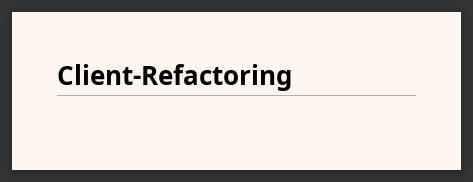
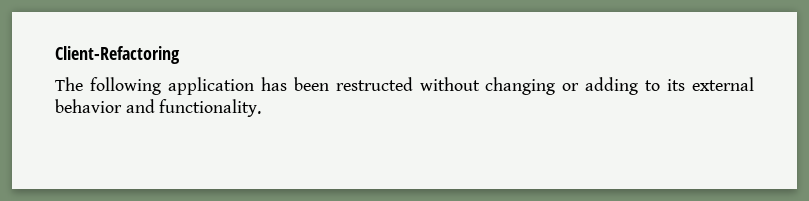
+ The following application has been restructed without changing or adding to its external behavior and functionality.

